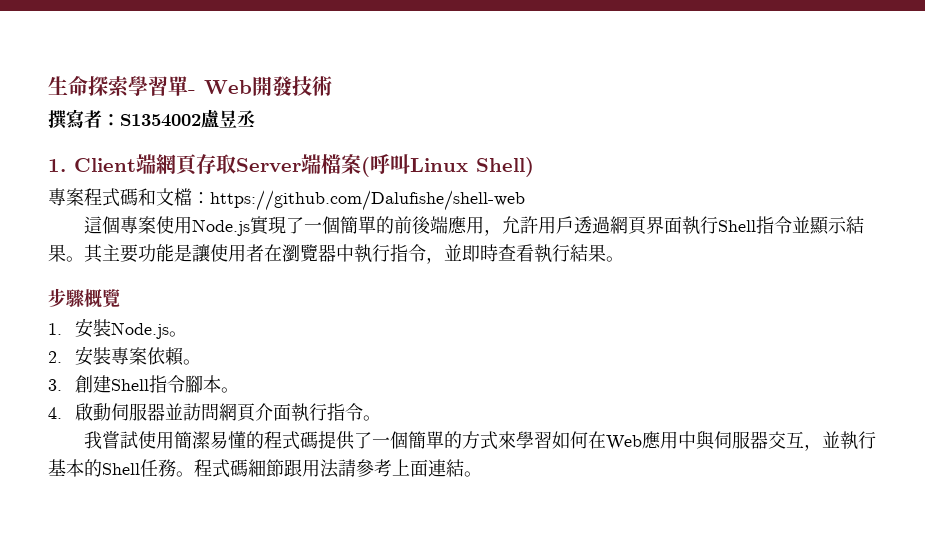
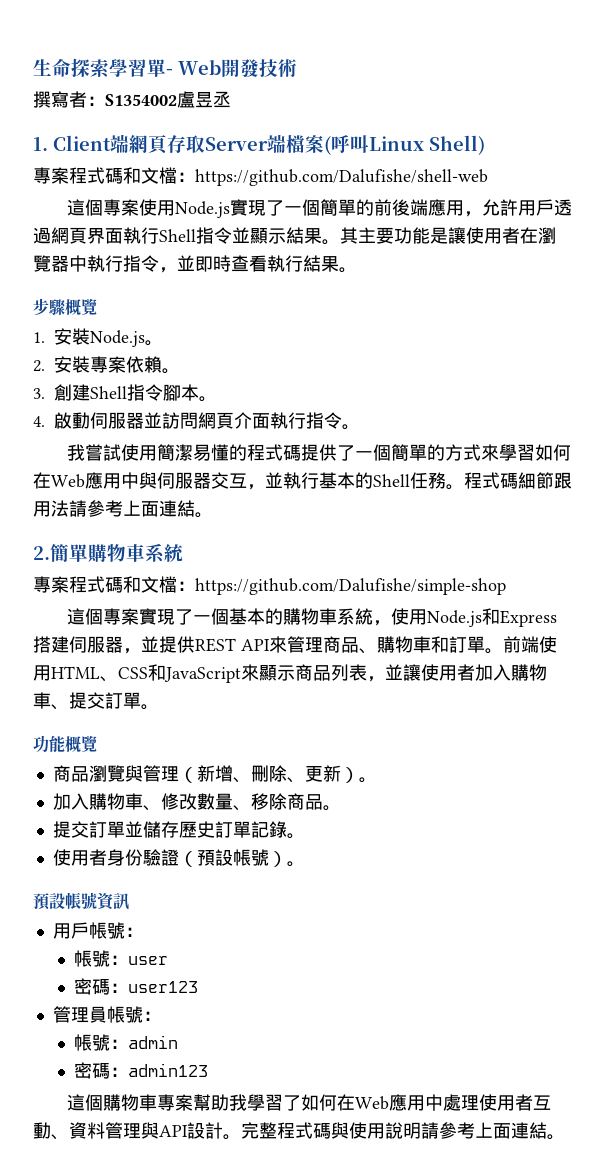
+ 2.簡單購物車系統
+ 專案程式碼和文檔：https://github.com/Dalufishe/simple-shop
+ 這個專案實現了一個基本的購物車系統，使用Node.js和Express搭建伺服器，並提供REST API來管理商品、購物車和訂單。前端使用HTML、CSS和JavaScript來顯示商品列表，並讓使用者加入購物車、提交訂單。
+ 功能概覽
+ 商品瀏覽與管理（新增、刪除、更新）。
+ 加入購物車、修改數量、移除商品。
+ 提交訂單並儲存歷史訂單記錄。
+ 使用者身份驗證（預設帳號）。
+ 預設帳號資訊
+ 用戶帳號：
+ 帳號：user
+ 密碼：user123
+ 管理員帳號：
+ 帳號：admin
+ 密碼：admin123
+ 這個購物車專案幫助我學習了如何在Web應用中處理使用者互動、資料管理與API設計。完整程式碼與使用說明請參考上面連結。

